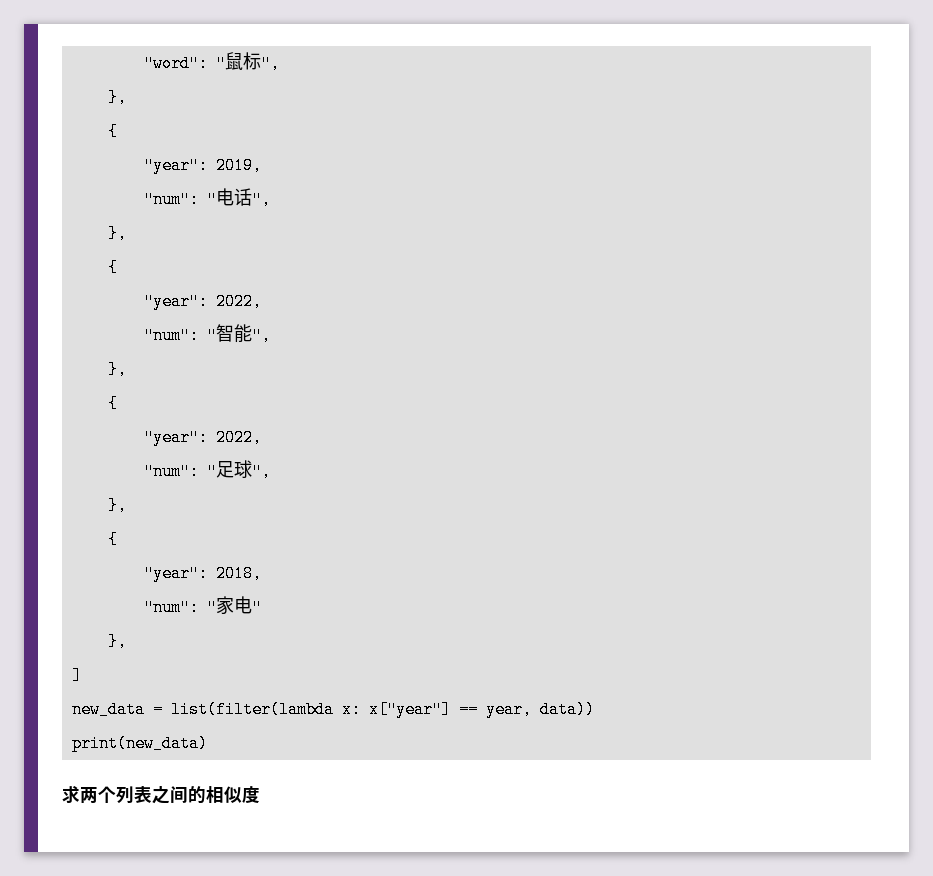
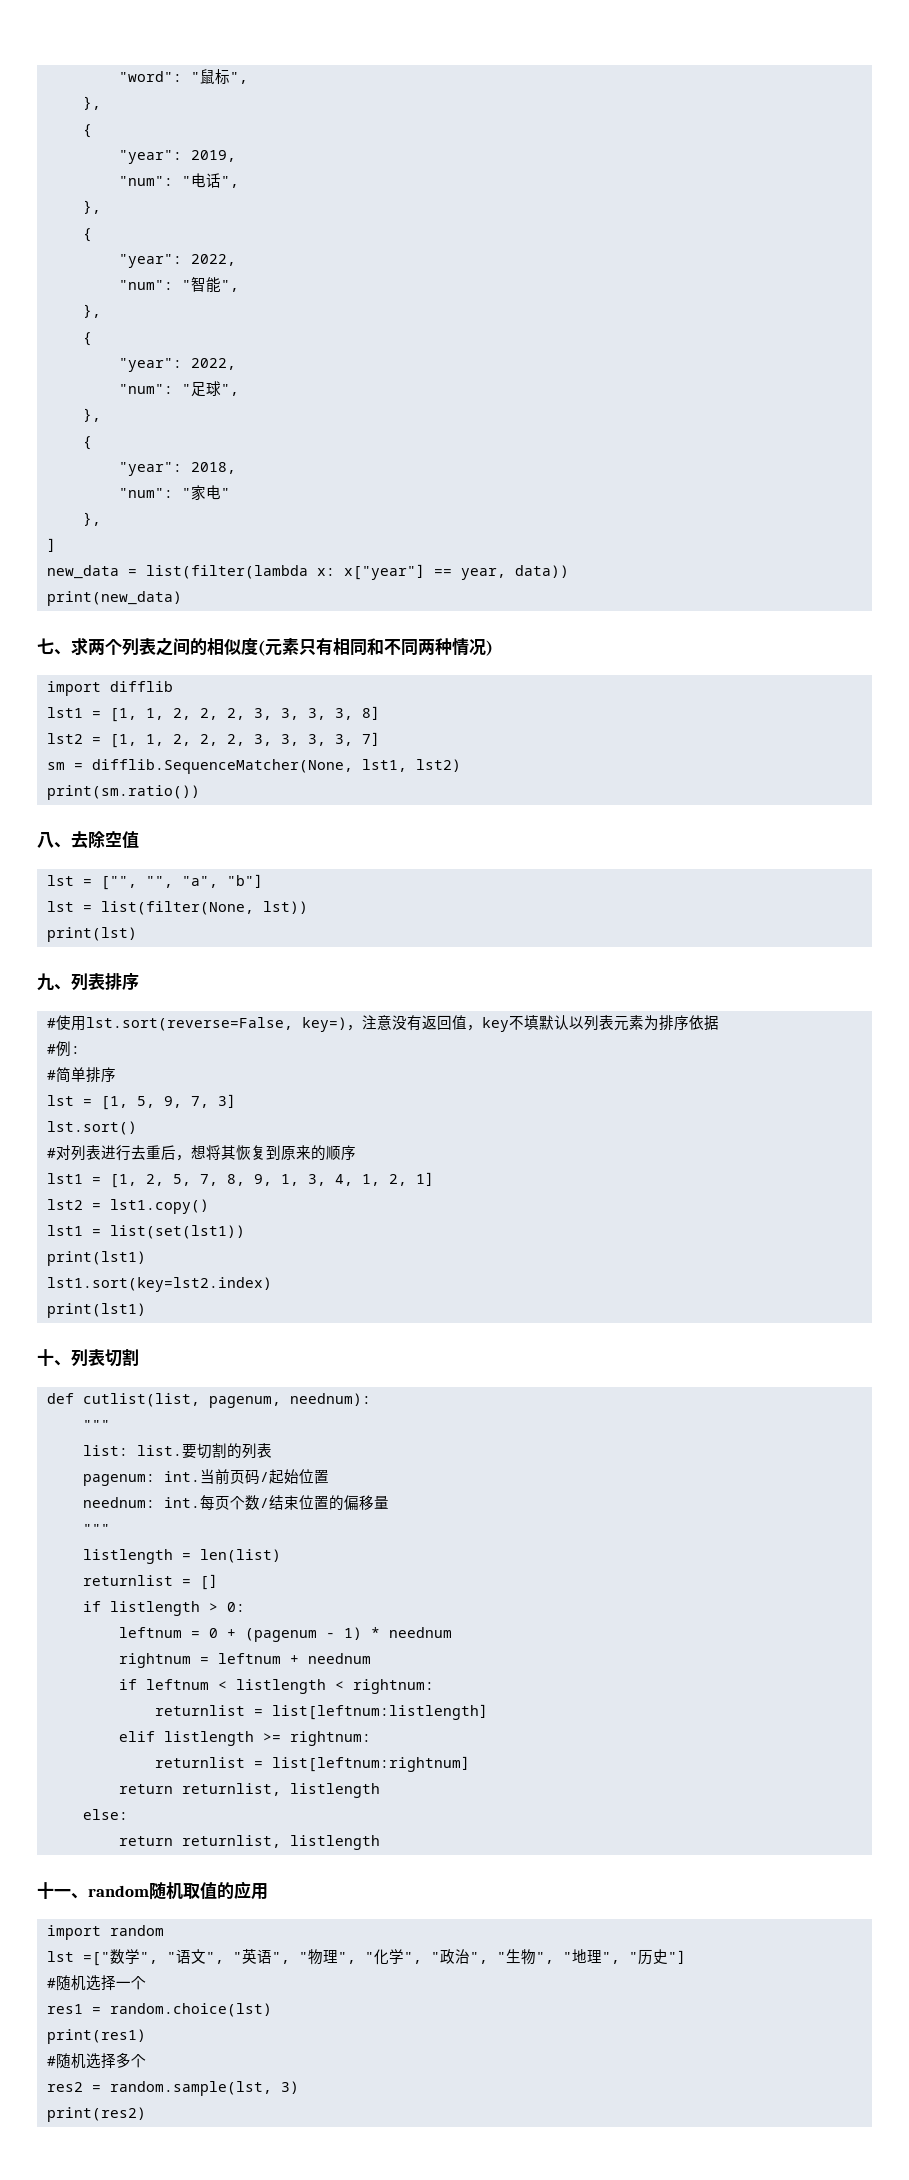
- 求两个列表之间的相似度
+ 七、求两个列表之间的相似度(元素只有相同和不同两种情况)
+ import difflib
+ lst1 = [1, 1, 2, 2, 2, 3, 3, 3, 3, 8]
+ lst2 = [1, 1, 2, 2, 2, 3, 3, 3, 3, 7]
+ sm = difflib.SequenceMatcher(None, lst1, lst2)
+ print(sm.ratio())
+ 八、去除空值
+ lst = ["", "", "a", "b"]
+ lst = list(filter(None, lst))
+ print(lst)
+ 九、列表排序
+ #使用lst.sort(reverse=False, key=)，注意没有返回值，key不填默认以列表元素为排序依据
+ #例:
+ #简单排序
+ lst = [1, 5, 9, 7, 3]
+ lst.sort()
+ #对列表进行去重后，想将其恢复到原来的顺序
+ lst1 = [1, 2, 5, 7, 8, 9, 1, 3, 4, 1, 2, 1]
+ lst2 = lst1.copy()
+ lst1 = list(set(lst1))
+ print(lst1)
+ lst1.sort(key=lst2.index)
+ print(lst1)
+ 十、列表切割
+ def cutlist(list, pagenum, neednum):
+ """
+ list: list.要切割的列表
+ pagenum: int.当前页码/起始位置
+ neednum: int.每页个数/结束位置的偏移量
+ """
+ listlength = len(list)
+ returnlist = []
+ if listlength > 0:
+ leftnum = 0 + (pagenum - 1) * neednum
+ rightnum = leftnum + neednum
+ if leftnum < listlength < rightnum:
+ returnlist = list[leftnum:listlength]
+ elif listlength >= rightnum:
+ returnlist = list[leftnum:rightnum]
+ return returnlist, listlength
+ else:
+ return returnlist, listlength
+ 十一、random随机取值的应用
+ import random
+ lst =["数学", "语文", "英语", "物理", "化学", "政治", "生物", "地理", "历史"]
+ #随机选择一个
+ res1 = random.choice(lst)
+ print(res1)
+ #随机选择多个
+ res2 = random.sample(lst, 3)
+ print(res2)

